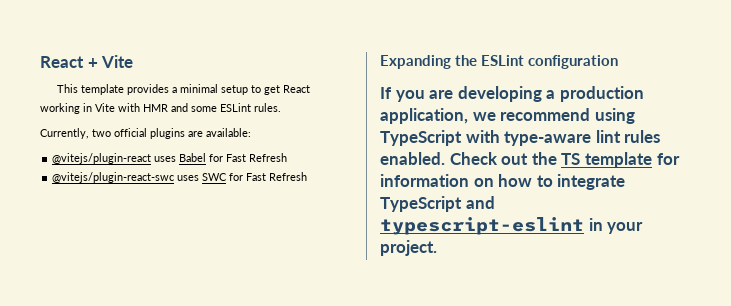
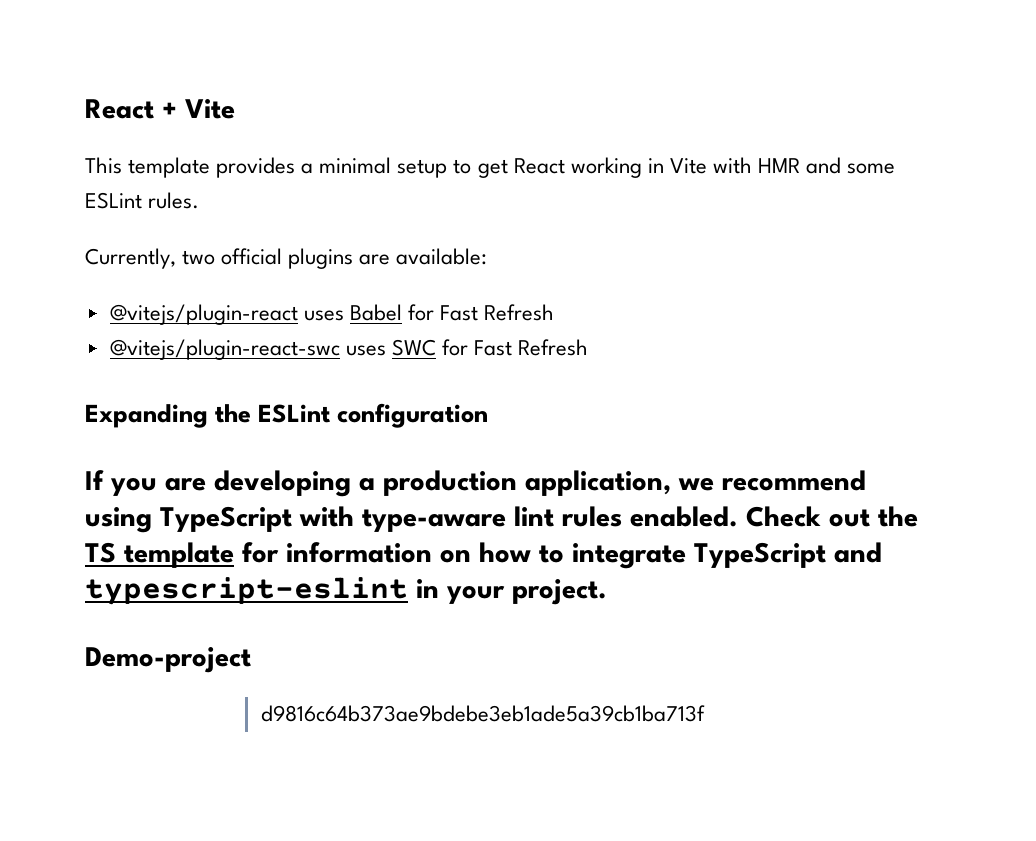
+ Demo-project
+ d9816c64b373ae9bdebe3eb1ade5a39cb1ba713f

